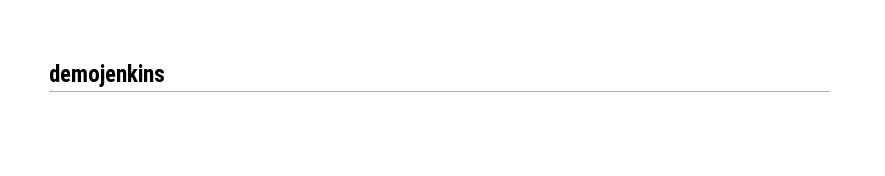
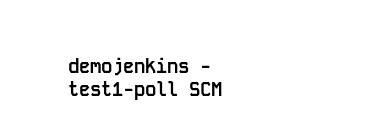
- demojenkins
+ demojenkins - test1-poll SCM

